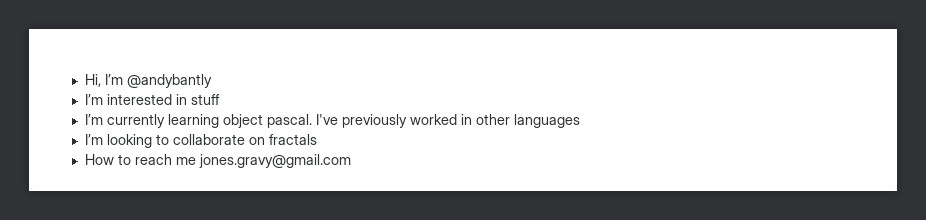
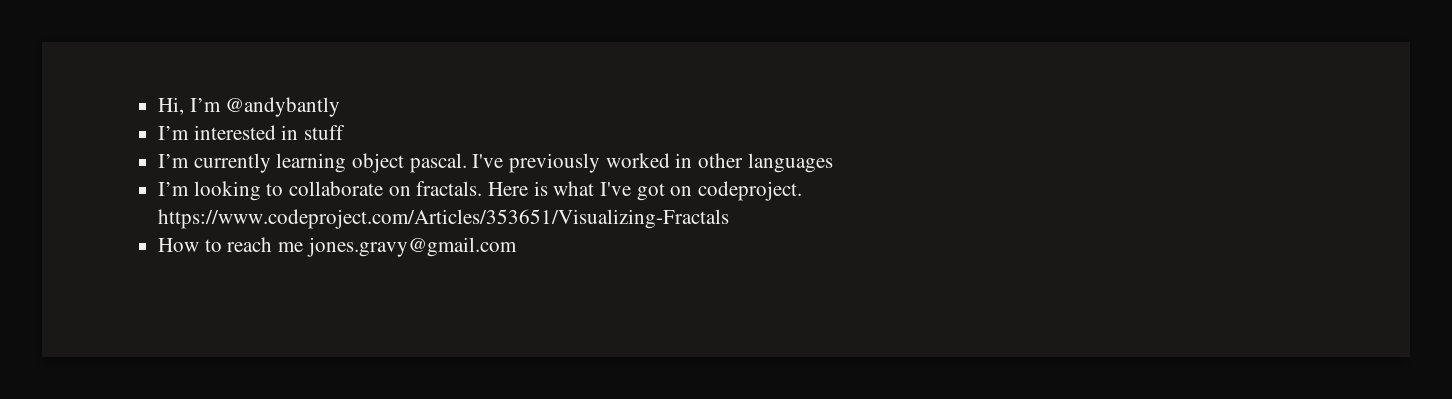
- I’m looking to collaborate on fractals
+ I’m looking to collaborate on fractals. Here is what I've got on codeproject. https://www.codeproject.com/Articles/353651/Visualizing-Fractals

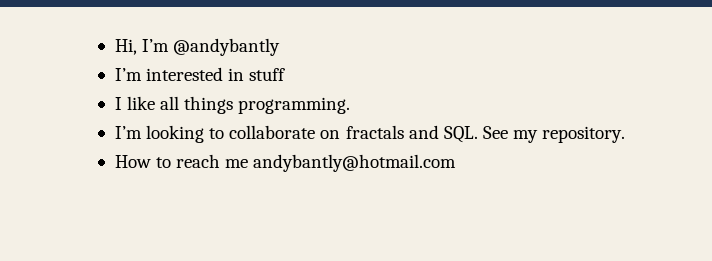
- I’m currently learning object pascal. I've previously worked in other languages
+ I like all things programming.
- I’m looking to collaborate on fractals. Here is what I've got on codeproject. https://www.codeproject.com/Articles/353651/Visualizing-Fractals
+ I’m looking to collaborate on fractals and SQL. See my repository.
- How to reach me jones.gravy@gmail.com
+ How to reach me andybantly@hotmail.com

